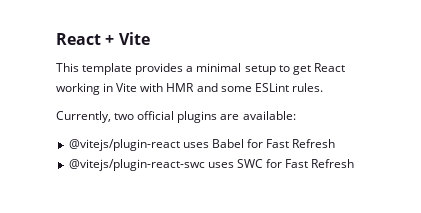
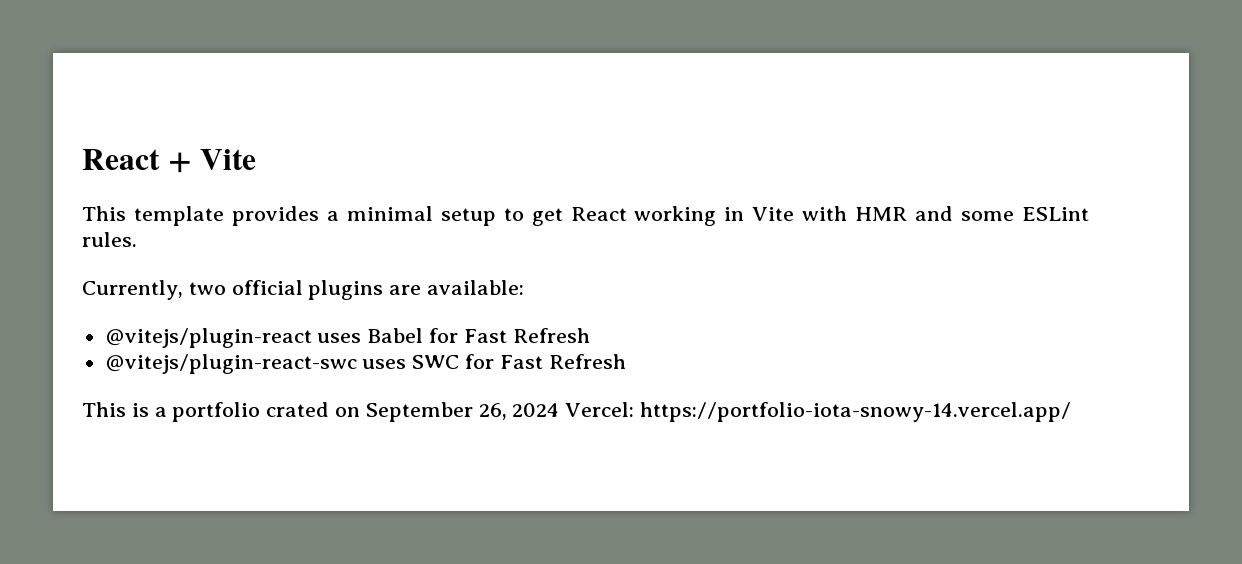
+ This is a portfolio crated on September 26, 2024 Vercel: https://portfolio-iota-snowy-14.vercel.app/

